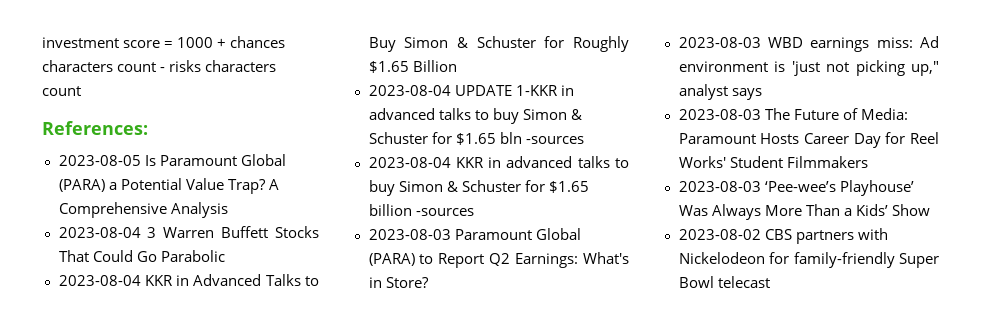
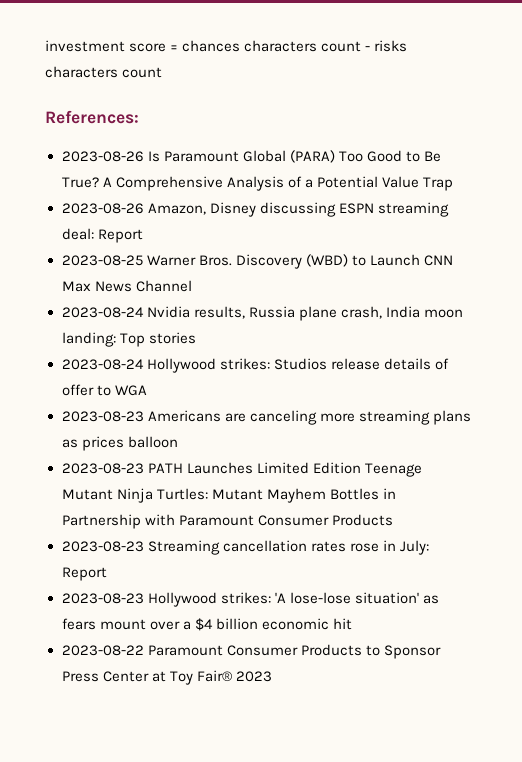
- investment score = 1000 + chances characters count - risks characters count
+ investment score = chances characters count - risks characters count
- 2023-08-05 Is Paramount Global (PARA) a Potential Value Trap? A Comprehensive Analysis
- 2023-08-04 3 Warren Buffett Stocks That Could Go Parabolic
- 2023-08-04 KKR in Advanced Talks to Buy Simon & Schuster for Roughly $1.65 Billion
- 2023-08-04 UPDATE 1-KKR in advanced talks to buy Simon & Schuster for $1.65 bln -sources
- 2023-08-04 KKR in advanced talks to buy Simon & Schuster for $1.65 billion -sources
- 2023-08-03 Paramount Global (PARA) to Report Q2 Earnings: What's in Store?
- 2023-08-03 WBD earnings miss: Ad environment is 'just not picking up," analyst says
- 2023-08-03 The Future of Media: Paramount Hosts Career Day for Reel Works' Student Filmmakers
- 2023-08-03 ‘Pee-wee’s Playhouse’ Was Always More Than a Kids’ Show
- 2023-08-02 CBS partners with Nickelodeon for family-friendly Super Bowl telecast
+ 2023-08-26 Is Paramount Global (PARA) Too Good to Be True? A Comprehensive Analysis of a Potential Value Trap
+ 2023-08-26 Amazon, Disney discussing ESPN streaming deal: Report
+ 2023-08-25 Warner Bros. Discovery (WBD) to Launch CNN Max News Channel
+ 2023-08-24 Nvidia results, Russia plane crash, India moon landing: Top stories
+ 2023-08-24 Hollywood strikes: Studios release details of offer to WGA
+ 2023-08-23 Americans are canceling more streaming plans as prices balloon
+ 2023-08-23 PATH Launches Limited Edition Teenage Mutant Ninja Turtles: Mutant Mayhem Bottles in Partnership with Paramount Consumer Products
+ 2023-08-23 Streaming cancellation rates rose in July: Report
+ 2023-08-23 Hollywood strikes: 'A lose-lose situation' as fears mount over a $4 billion economic hit
+ 2023-08-22 Paramount Consumer Products to Sponsor Press Center at Toy Fair® 2023

